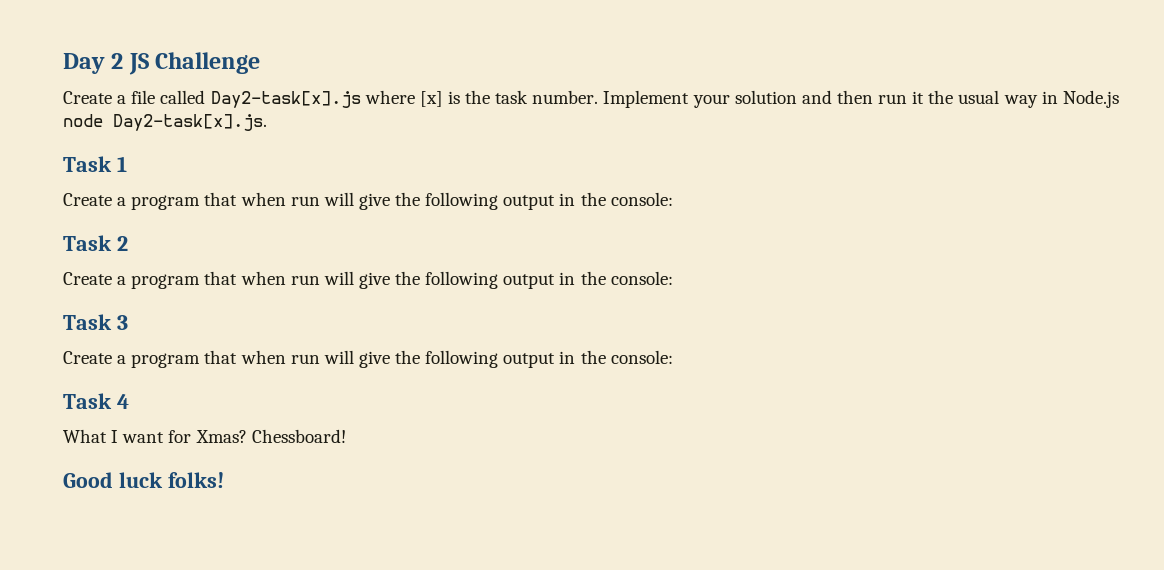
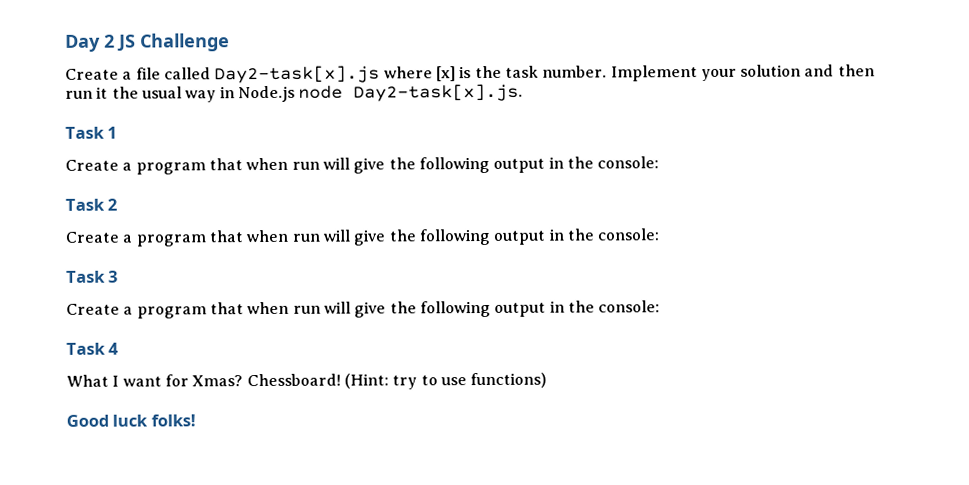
+ (Hint: try to use functions)

